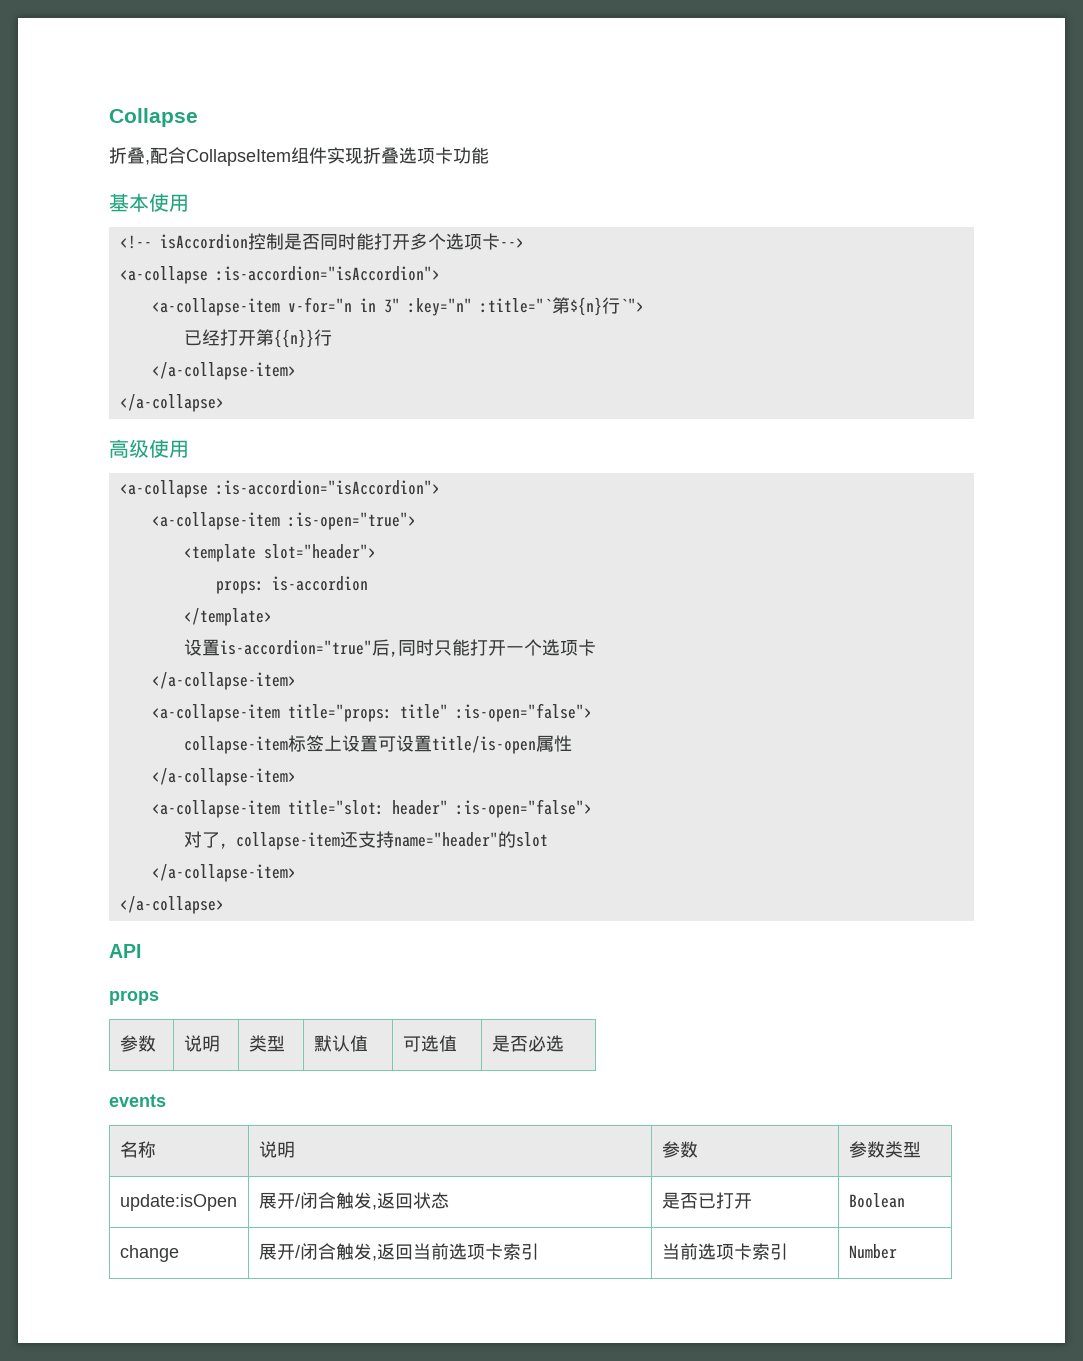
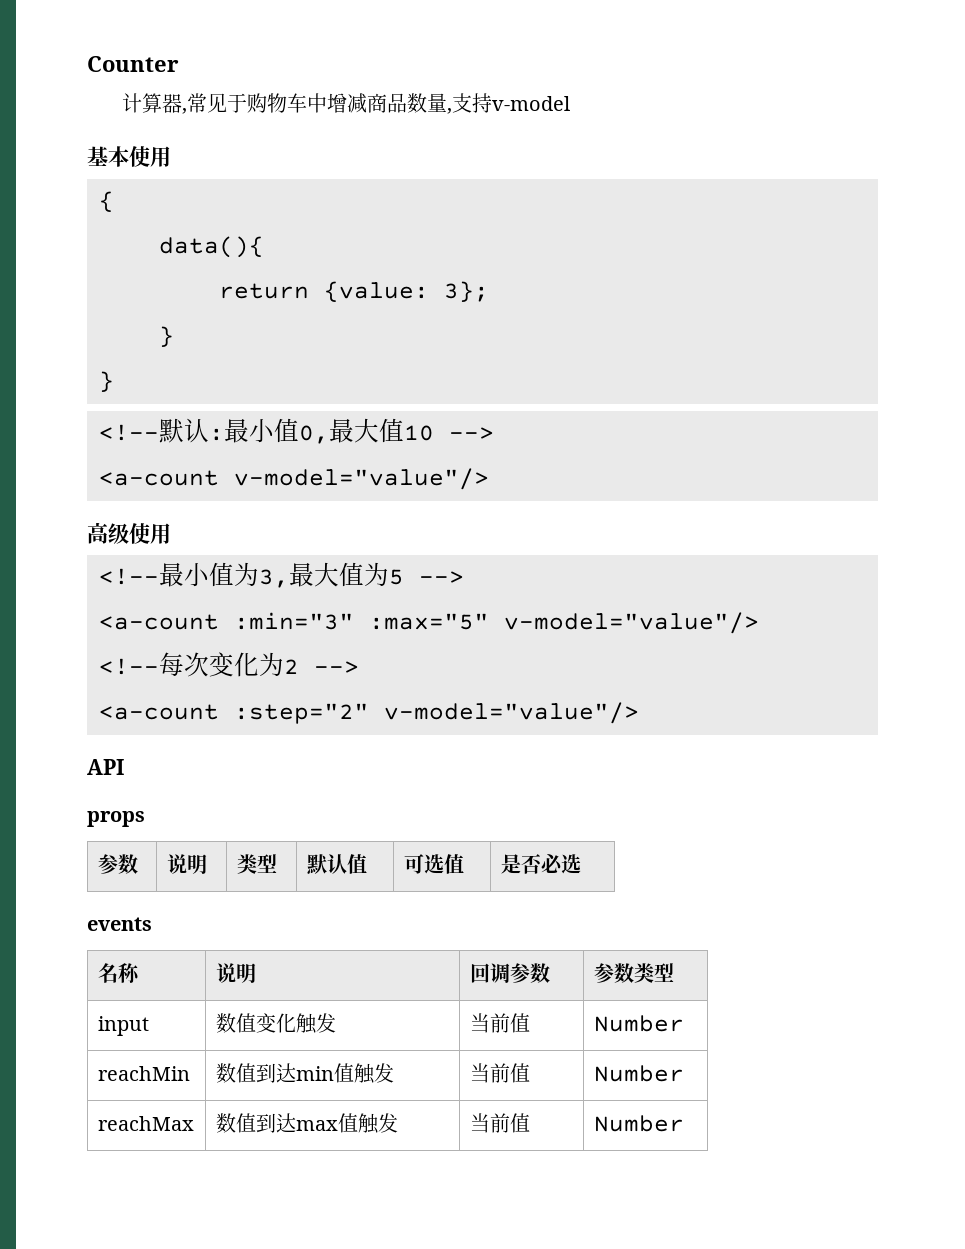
- Collapse
- 折叠,配合CollapseItem组件实现折叠选项卡功能
+ Counter
+ 计算器,常见于购物车中增减商品数量,支持v-model
  基本使用
- <!-- isAccordion控制是否同时能打开多个选项卡-->
- <a-collapse :is-accordion="isAccordion">
- <a-collapse-item v-for="n in 3" :key="n" :title="`第${n}行`">
- 已经打开第{{n}}行
- </a-collapse-item>
- </a-collapse>
+ {
+ data(){
+ return {value: 3};
+ }
+ }
+ <!--默认:最小值0,最大值10 -->
+ <a-count v-model="value"/>
  高级使用
- <a-collapse :is-accordion="isAccordion">
- <a-collapse-item :is-open="true">
- <template slot="header">
- props: is-accordion
- </template>
- 设置is-accordion="true"后,同时只能打开一个选项卡
- </a-collapse-item>
- <a-collapse-item title="props: title" :is-open="false">
- collapse-item标签上设置可设置title/is-open属性
- </a-collapse-item>
- <a-collapse-item title="slot: header" :is-open="false">
- 对了, collapse-item还支持name="header"的slot
- </a-collapse-item>
- </a-collapse>
+ <!--最小值为3,最大值为5 -->
+ <a-count :min="3" :max="5" v-model="value"/>
+ <!--每次变化为2 -->
+ <a-count :step="2" v-model="value"/>
- 名称 | 说明 | 参数 | 参数类型
+ 名称 | 说明 | 回调参数 | 参数类型
- update:isOpen | 展开/闭合触发,返回状态 | 是否已打开 | Boolean
- change | 展开/闭合触发,返回当前选项卡索引 | 当前选项卡索引 | Number
+ input | 数值变化触发 | 当前值 | Number
+ reachMin | 数值到达min值触发 | 当前值 | Number
+ reachMax | 数值到达max值触发 | 当前值 | Number

